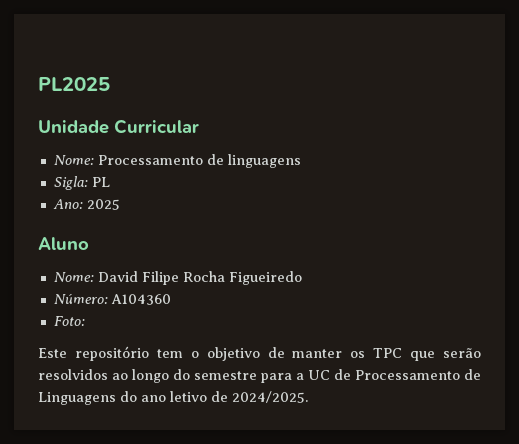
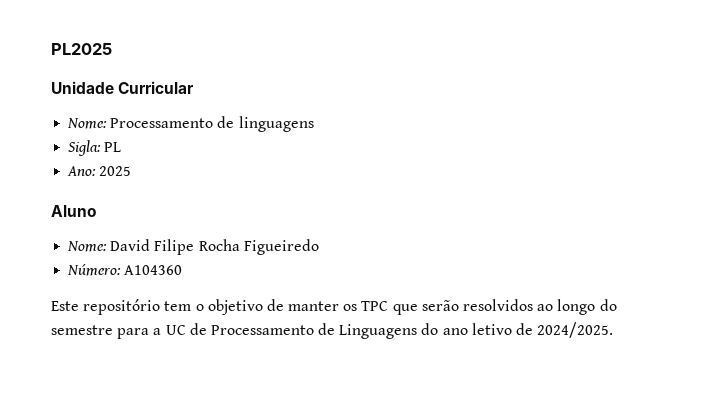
- Foto:

